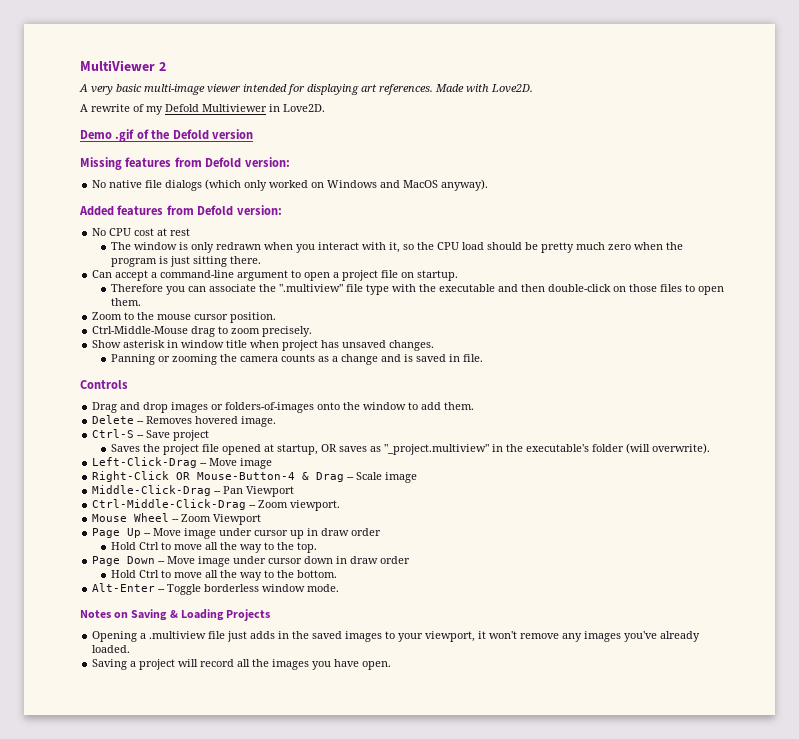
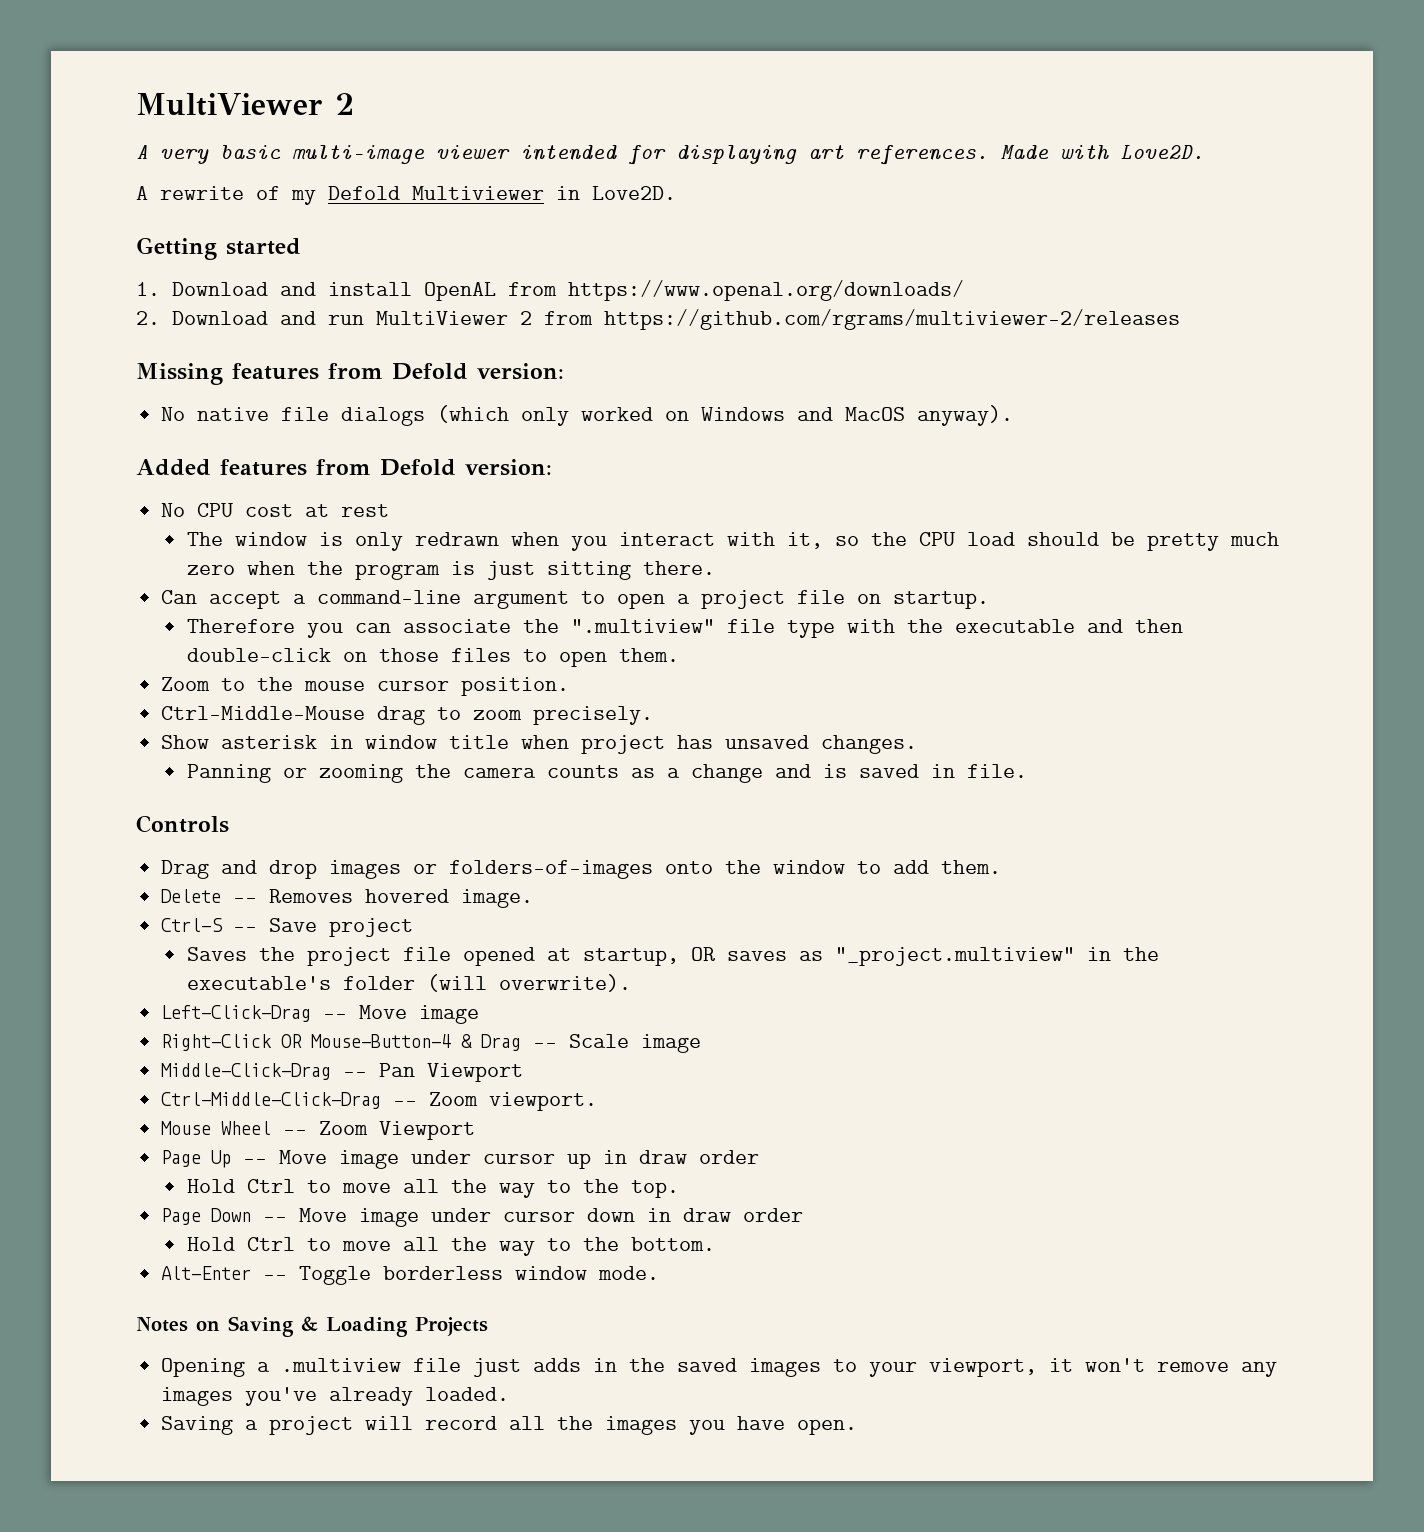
- Demo .gif of the Defold version
+ Getting started
+ 1. Download and install OpenAL from https://www.openal.org/downloads/
+ 2. Download and run MultiViewer 2 from https://github.com/rgrams/multiviewer-2/releases

